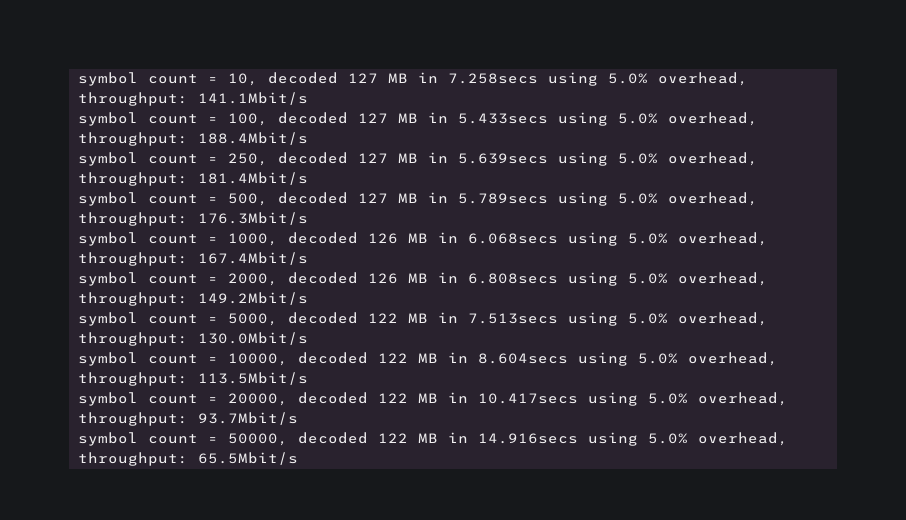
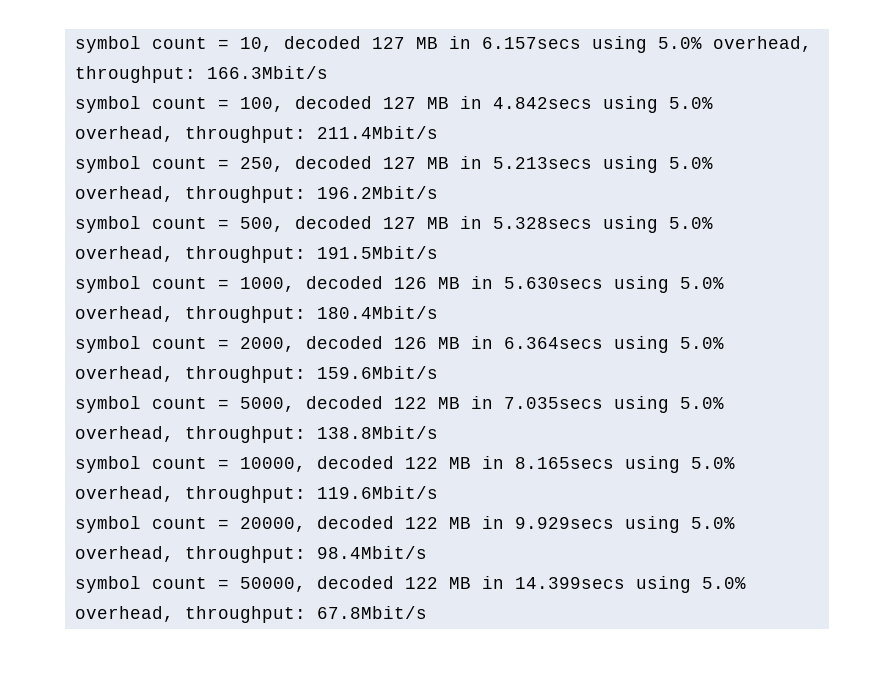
- symbol count = 10, decoded 127 MB in 7.258secs using 5.0% overhead, throughput: 141.1Mbit/s
+ symbol count = 10, decoded 127 MB in 6.157secs using 5.0% overhead, throughput: 166.3Mbit/s
- symbol count = 100, decoded 127 MB in 5.433secs using 5.0% overhead, throughput: 188.4Mbit/s
+ symbol count = 100, decoded 127 MB in 4.842secs using 5.0% overhead, throughput: 211.4Mbit/s
- symbol count = 250, decoded 127 MB in 5.639secs using 5.0% overhead, throughput: 181.4Mbit/s
+ symbol count = 250, decoded 127 MB in 5.213secs using 5.0% overhead, throughput: 196.2Mbit/s
- symbol count = 500, decoded 127 MB in 5.789secs using 5.0% overhead, throughput: 176.3Mbit/s
+ symbol count = 500, decoded 127 MB in 5.328secs using 5.0% overhead, throughput: 191.5Mbit/s
- symbol count = 1000, decoded 126 MB in 6.068secs using 5.0% overhead, throughput: 167.4Mbit/s
+ symbol count = 1000, decoded 126 MB in 5.630secs using 5.0% overhead, throughput: 180.4Mbit/s
- symbol count = 2000, decoded 126 MB in 6.808secs using 5.0% overhead, throughput: 149.2Mbit/s
+ symbol count = 2000, decoded 126 MB in 6.364secs using 5.0% overhead, throughput: 159.6Mbit/s
- symbol count = 5000, decoded 122 MB in 7.513secs using 5.0% overhead, throughput: 130.0Mbit/s
+ symbol count = 5000, decoded 122 MB in 7.035secs using 5.0% overhead, throughput: 138.8Mbit/s
- symbol count = 10000, decoded 122 MB in 8.604secs using 5.0% overhead, throughput: 113.5Mbit/s
+ symbol count = 10000, decoded 122 MB in 8.165secs using 5.0% overhead, throughput: 119.6Mbit/s
- symbol count = 20000, decoded 122 MB in 10.417secs using 5.0% overhead, throughput: 93.7Mbit/s
+ symbol count = 20000, decoded 122 MB in 9.929secs using 5.0% overhead, throughput: 98.4Mbit/s
- symbol count = 50000, decoded 122 MB in 14.916secs using 5.0% overhead, throughput: 65.5Mbit/s
+ symbol count = 50000, decoded 122 MB in 14.399secs using 5.0% overhead, throughput: 67.8Mbit/s

